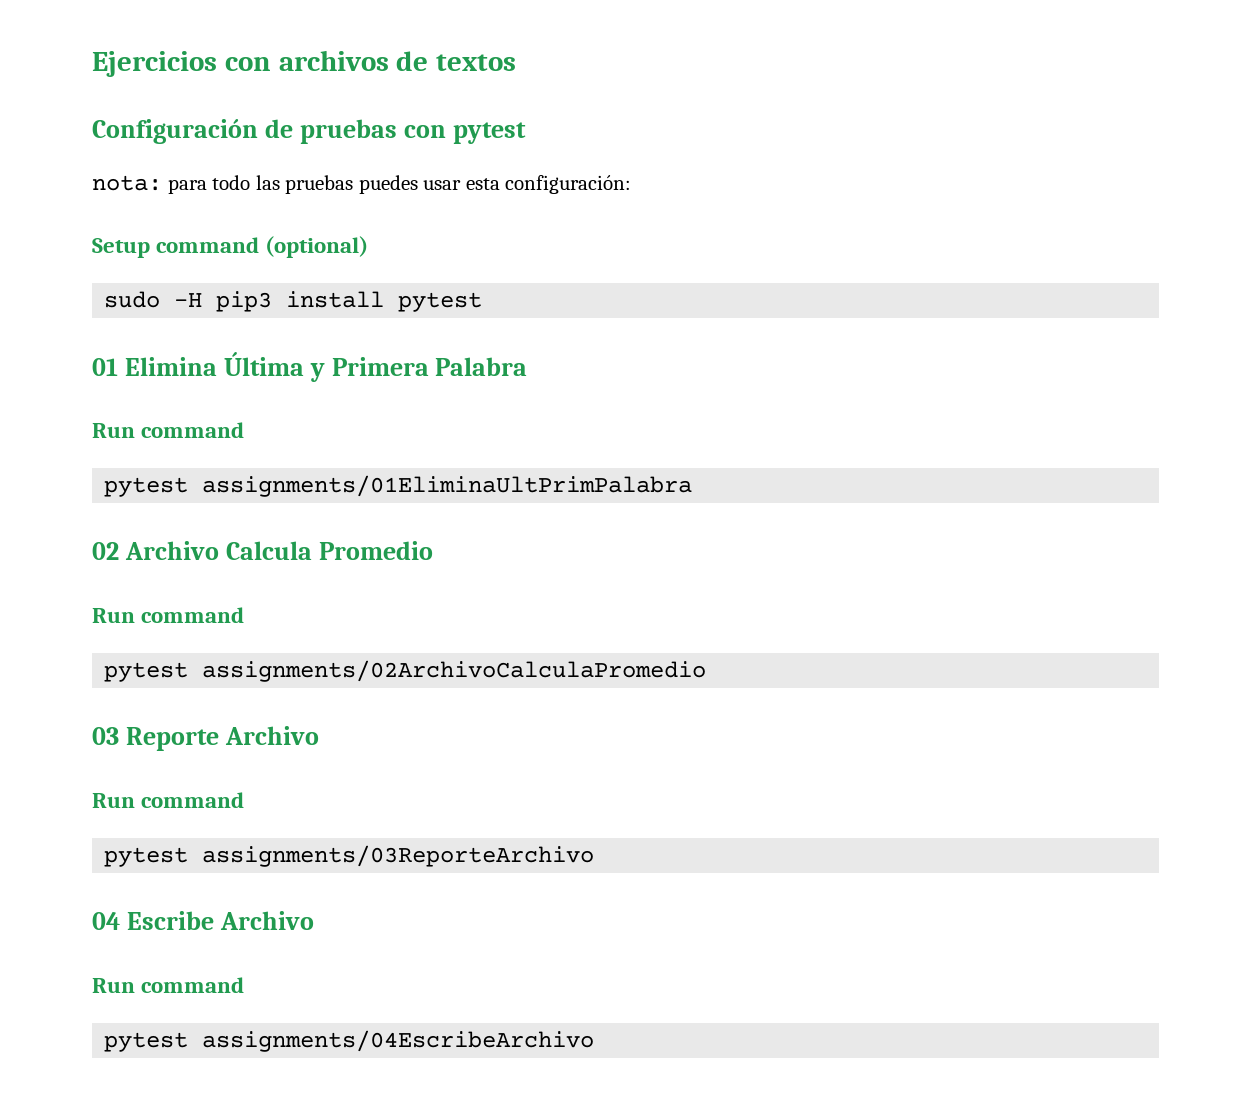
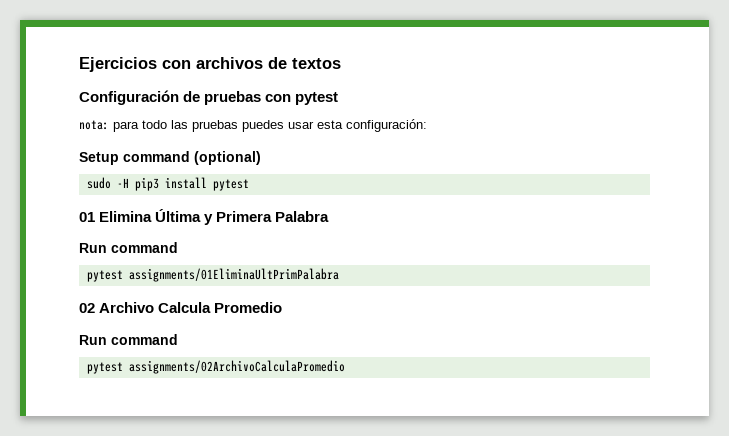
- 03 Reporte Archivo
- Run command
- pytest assignments/03ReporteArchivo
- 04 Escribe Archivo
- Run command
- pytest assignments/04EscribeArchivo

